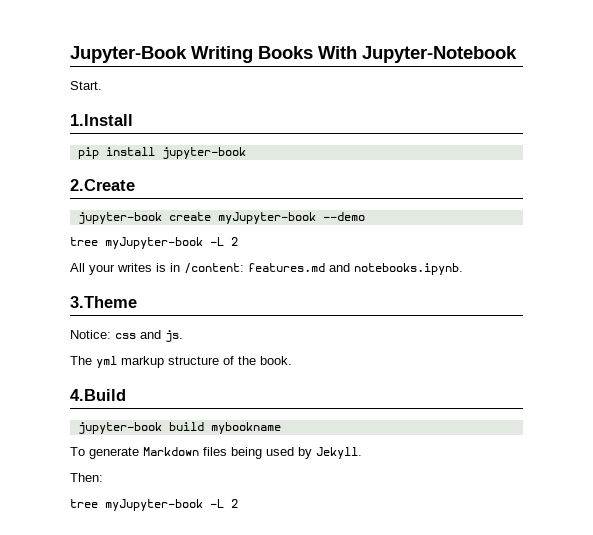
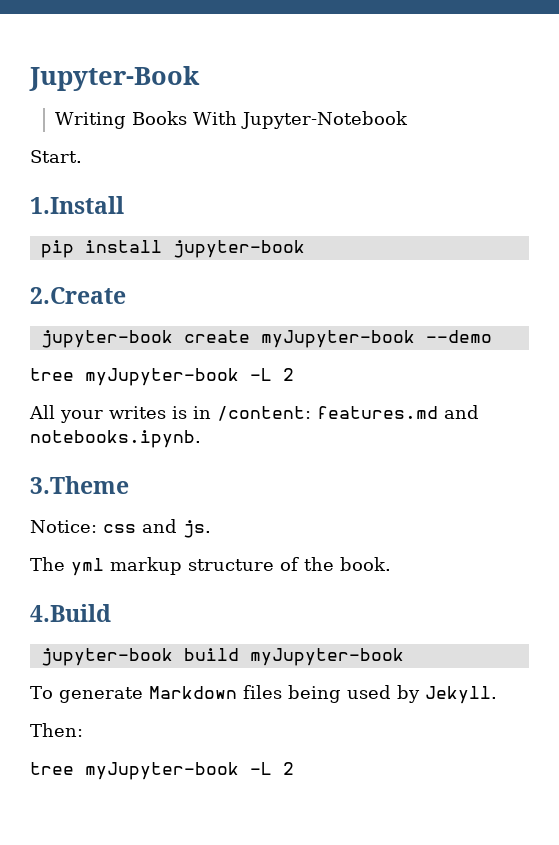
- Jupyter-Book Writing Books With Jupyter-Notebook
+ Jupyter-Book
+ Writing Books With Jupyter-Notebook
- jupyter-book build mybookname
+ jupyter-book build myJupyter-book

